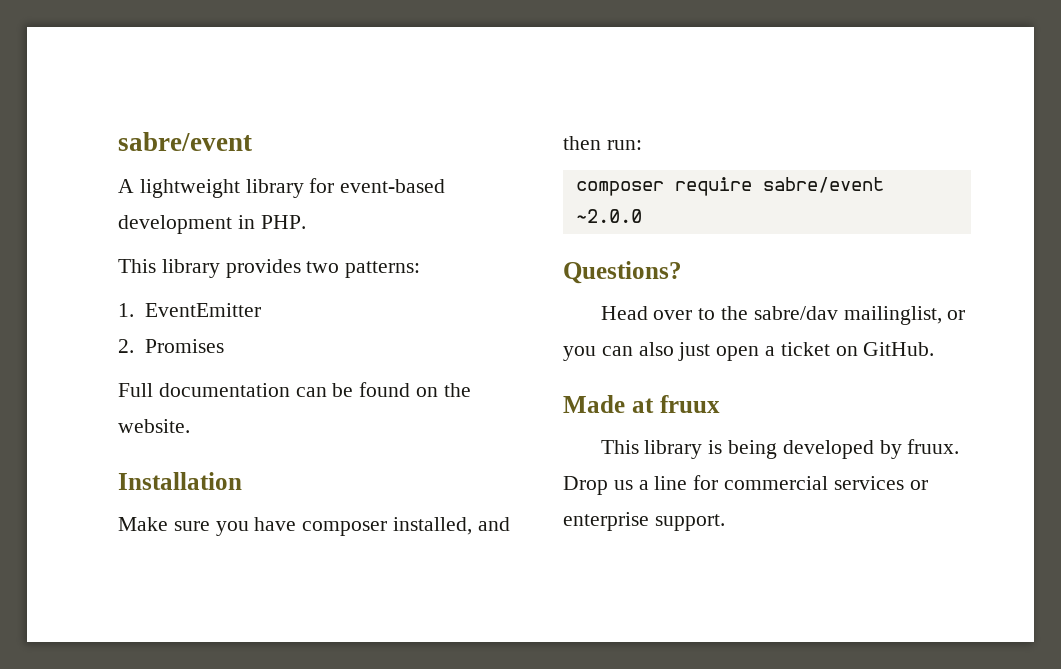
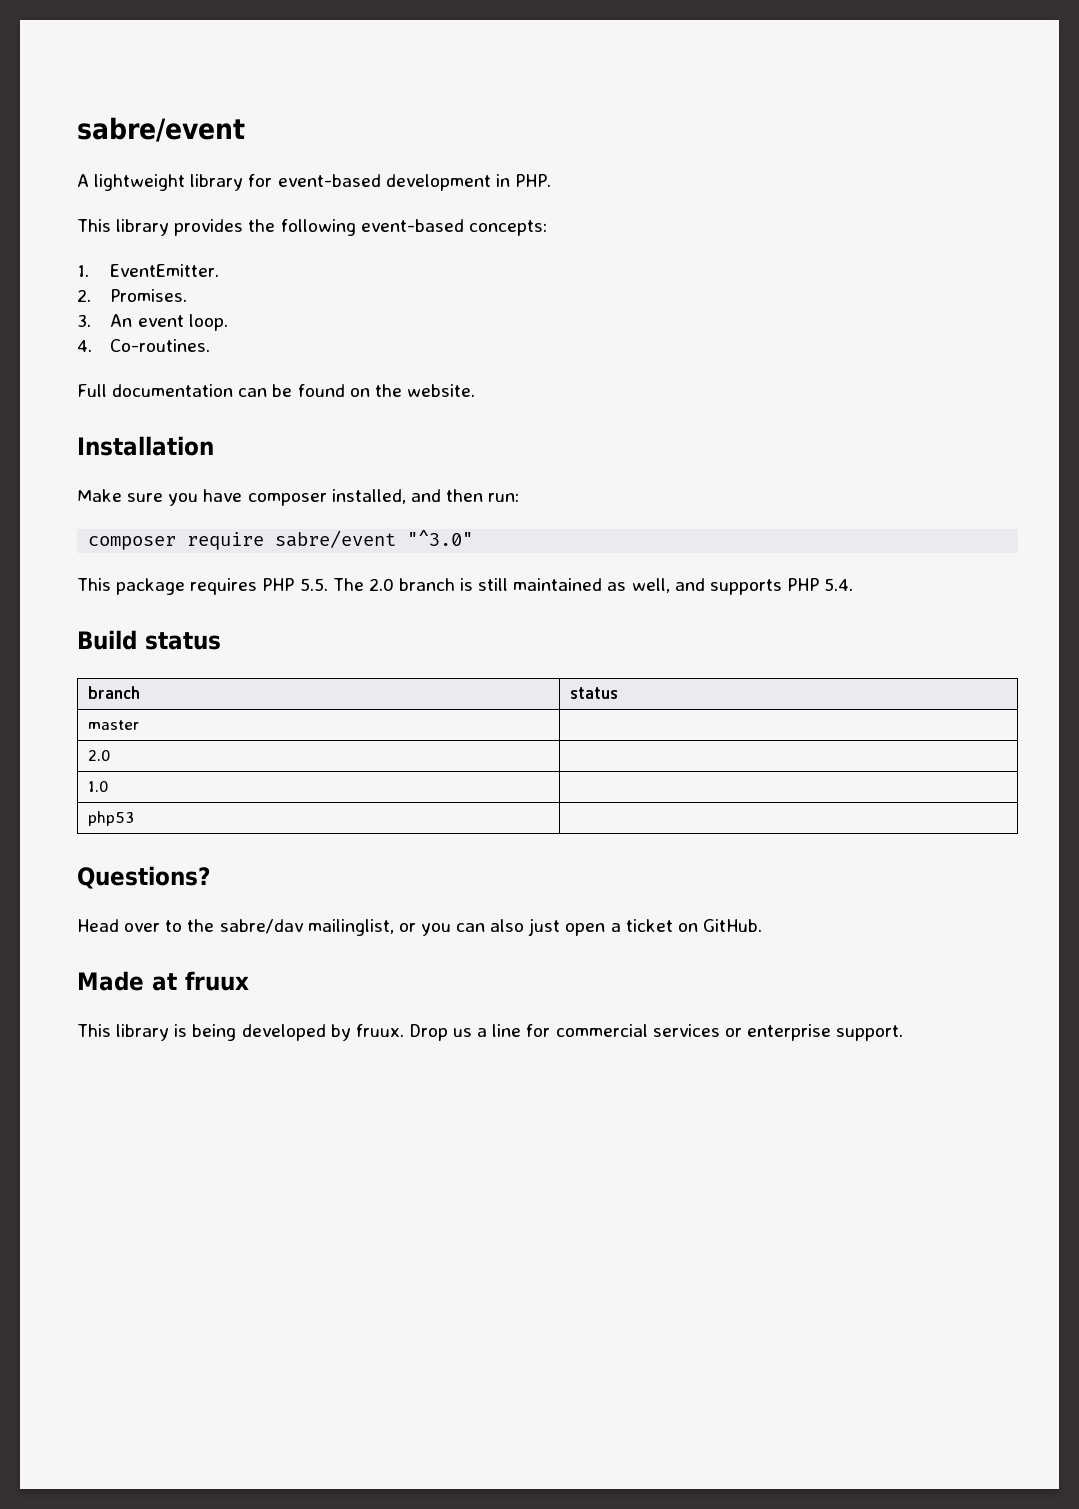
- This library provides two patterns:
+ This library provides the following event-based concepts:
- 1. EventEmitter
+ 1. EventEmitter.
- 2. Promises
+ 2. Promises.
+ 3. An event loop.
+ 4. Co-routines.
- composer require sabre/event ~2.0.0
+ composer require sabre/event "^3.0"
+ This package requires PHP 5.5. The 2.0 branch is still maintained as well, and supports PHP 5.4.
+ Build status
+ branch | status
+ master |
+ 2.0 |
+ 1.0 |
+ php53 |

